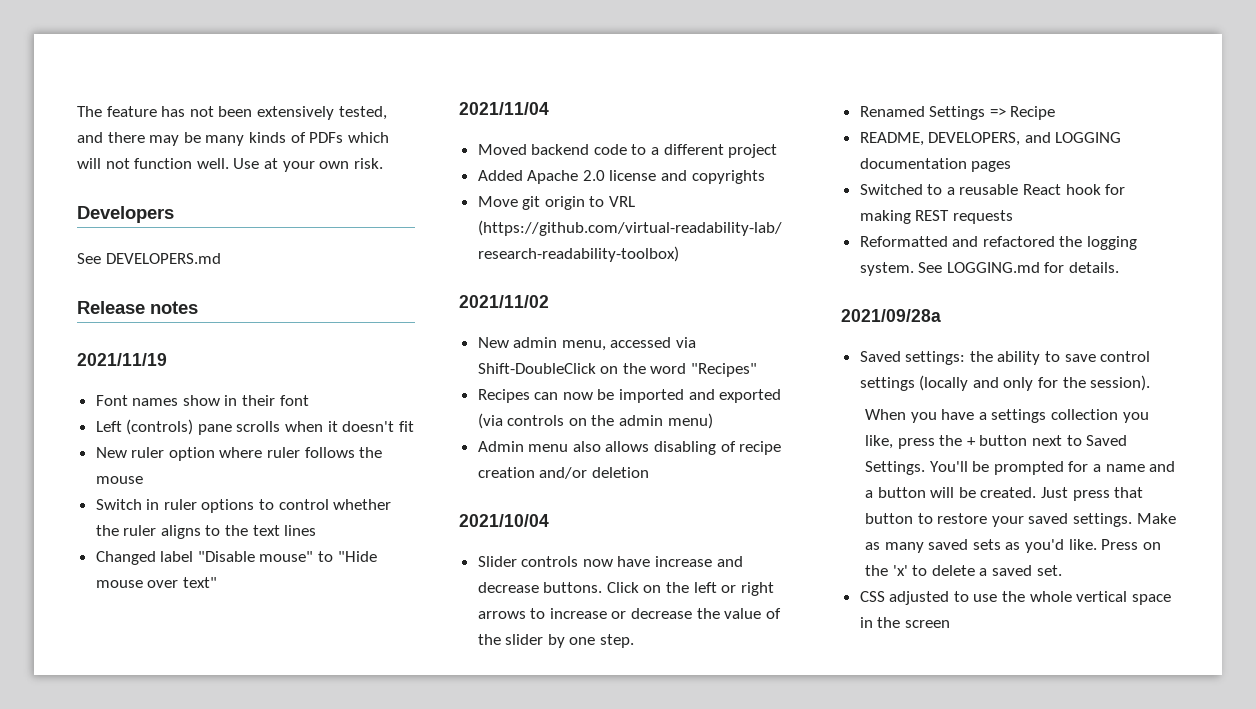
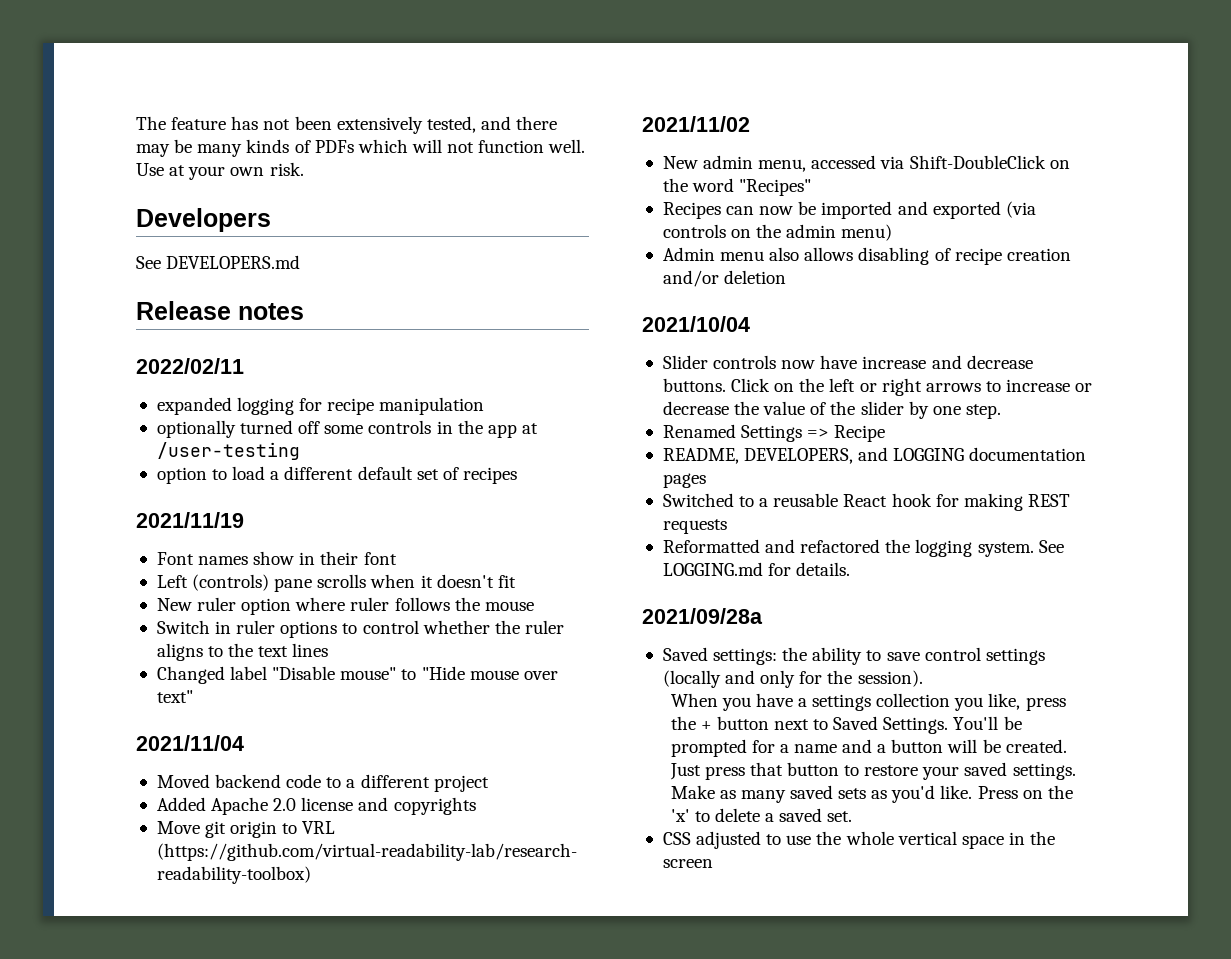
+ 2022/02/11
+ expanded logging for recipe manipulation
+ optionally turned off some controls in the app at /user-testing
+ option to load a different default set of recipes

